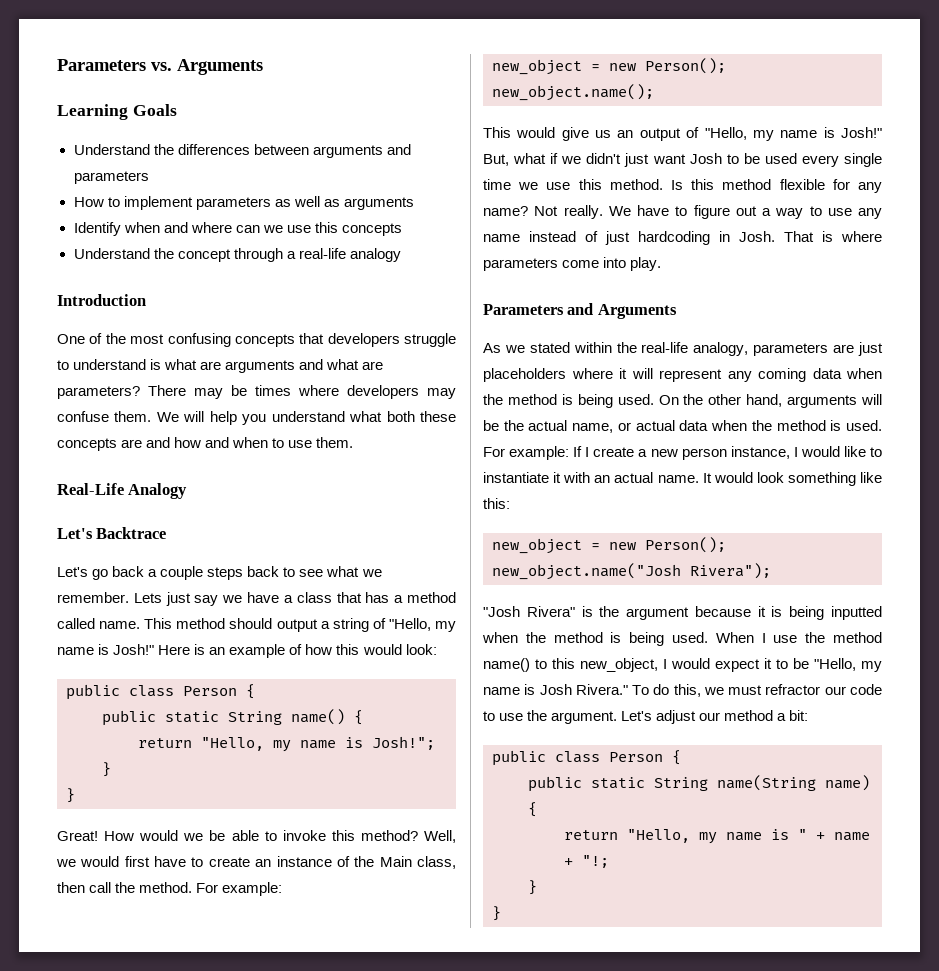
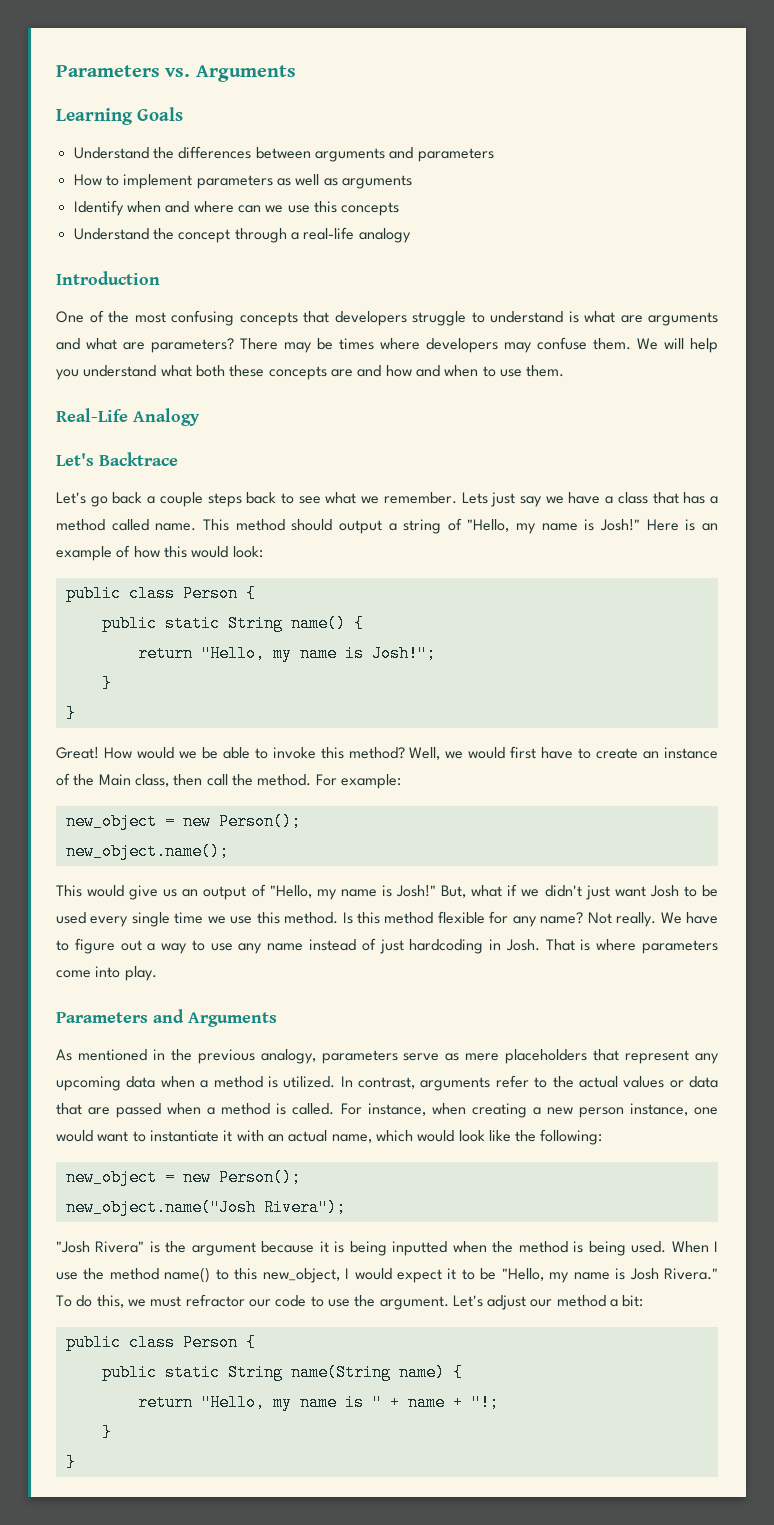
- As we stated within the real-life analogy, parameters are just placeholders where it will represent any coming data when the method is being used. On the other hand, arguments will be the actual name, or actual data when the method is used. For example: If I create a new person instance, I would like to instantiate it with an actual name. It would look something like this:
+ As mentioned in the previous analogy, parameters serve as mere placeholders that represent any upcoming data when a method is utilized. In contrast, arguments refer to the actual values or data that are passed when a method is called. For instance, when creating a new person instance, one would want to instantiate it with an actual name, which would look like the following:

